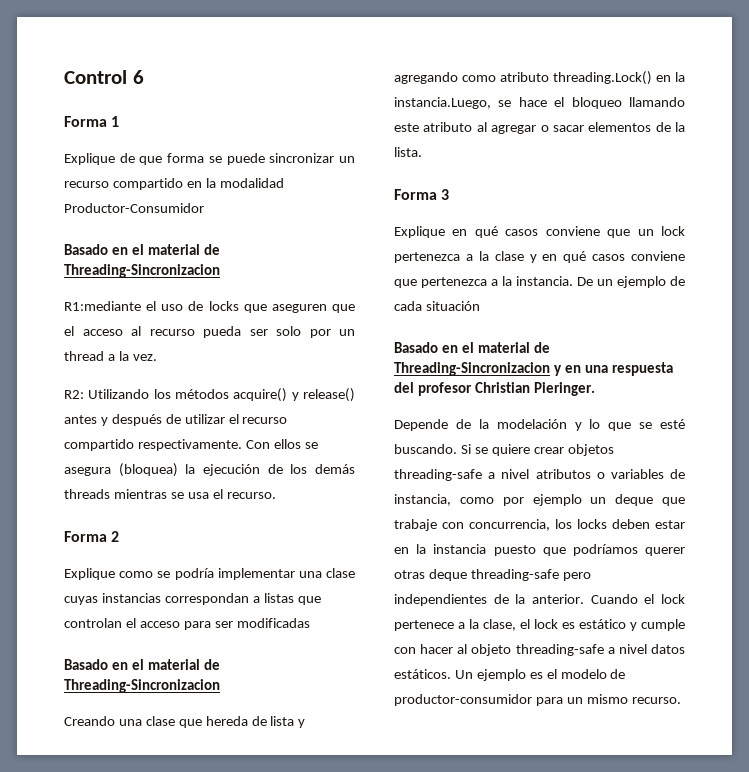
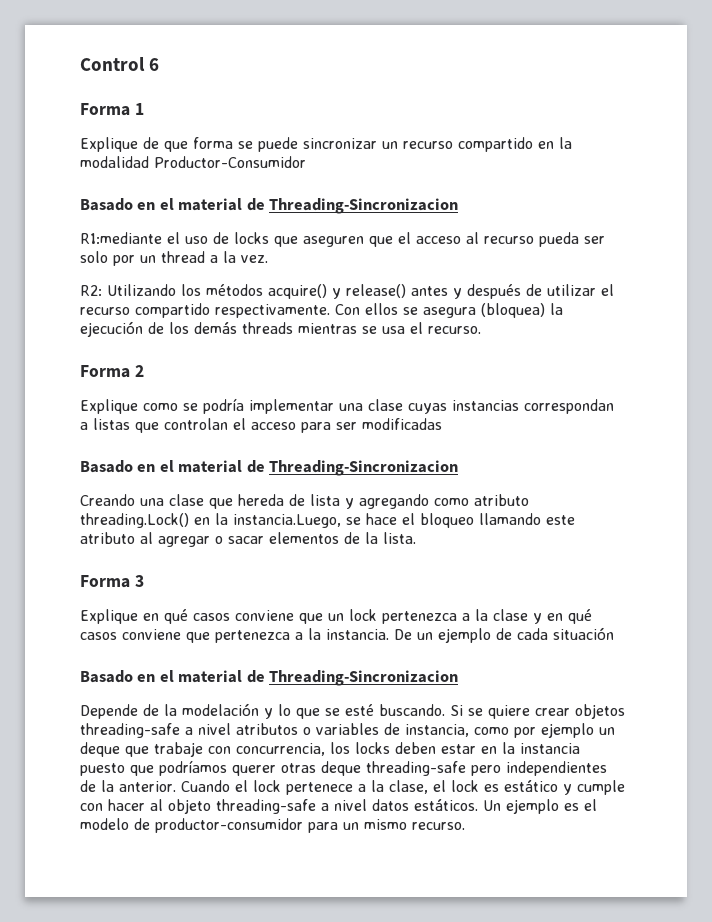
  De un ejemplo de cada situación
- Basado en el material de Threading-Sincronizacion y en una respuesta del profesor Christian Pieringer.
+ Basado en el material de Threading-Sincronizacion

